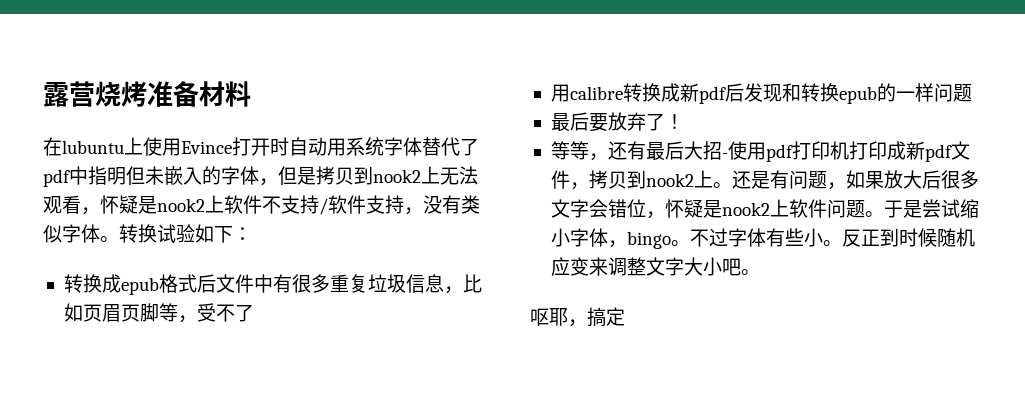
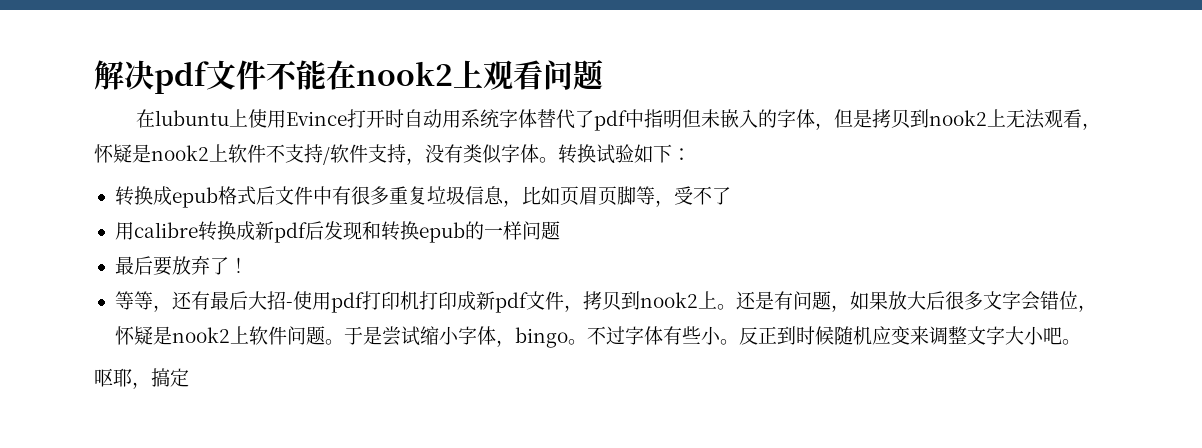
- 露营烧烤准备材料
+ 解决pdf文件不能在nook2上观看问题

